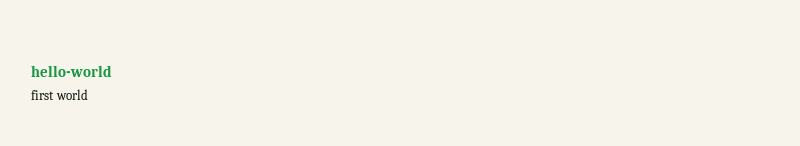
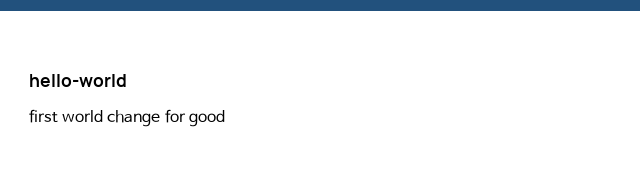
- first world
+ first world change for good

